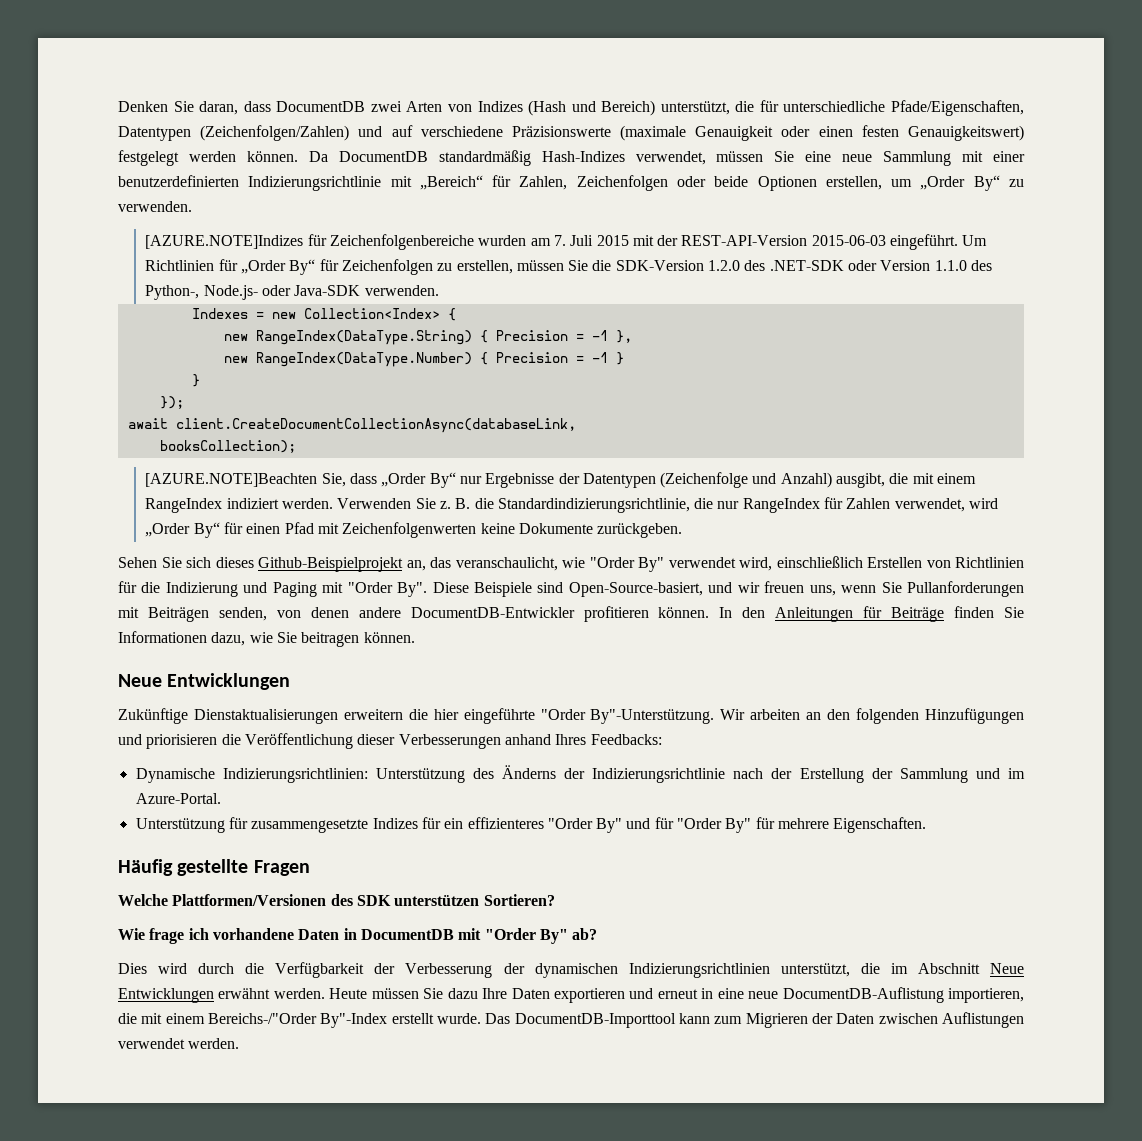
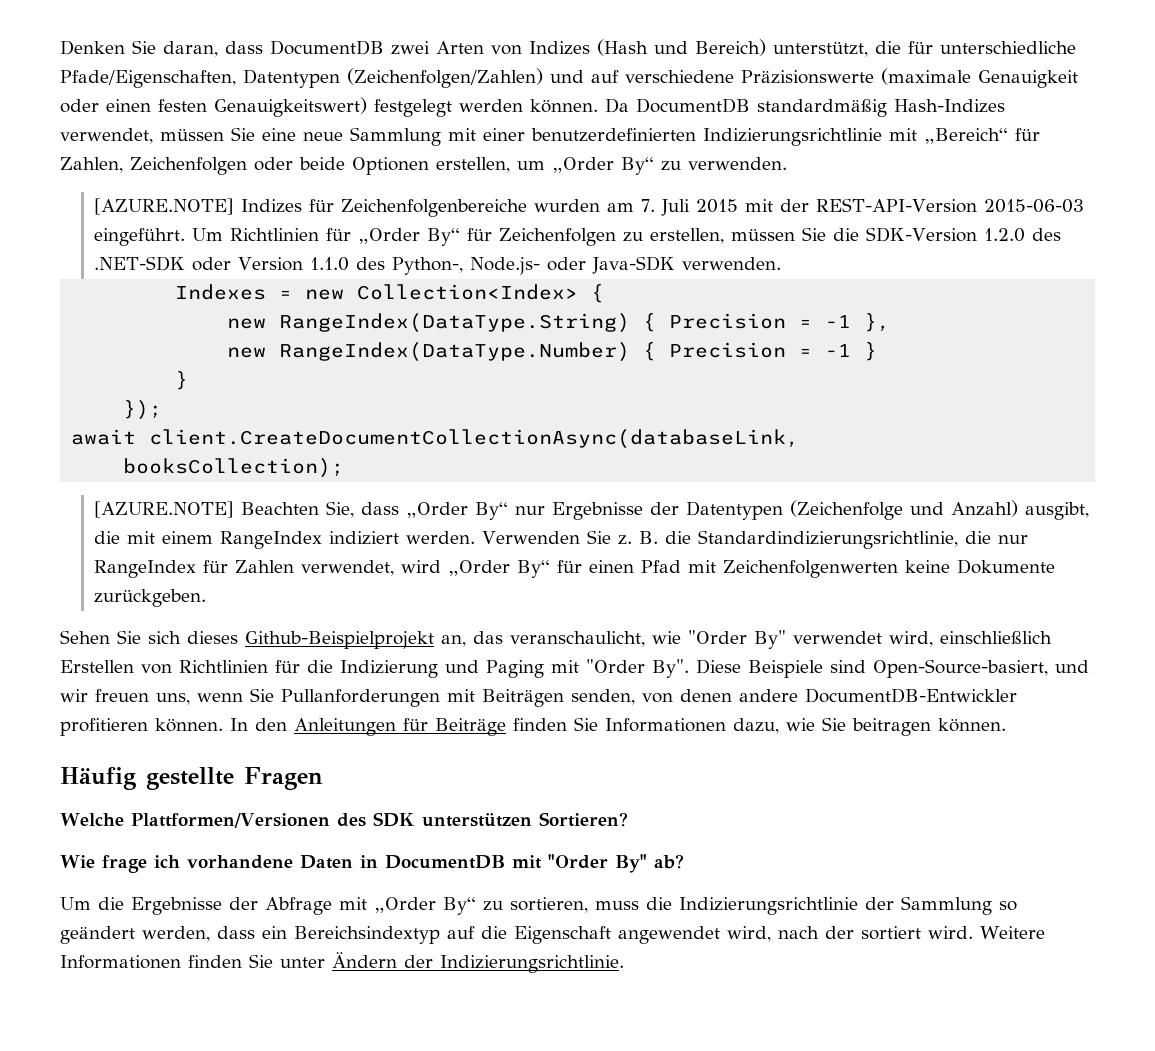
- [AZURE.NOTE]Indizes für Zeichenfolgenbereiche wurden am 7. Juli 2015 mit der REST-API-Version 2015-06-03 eingeführt.
+ [AZURE.NOTE] Indizes für Zeichenfolgenbereiche wurden am 7. Juli 2015 mit der REST-API-Version 2015-06-03 eingeführt.
- [AZURE.NOTE]Beachten Sie, dass „Order By“ nur Ergebnisse der Datentypen (Zeichenfolge und Anzahl) ausgibt, die mit einem RangeIndex indiziert werden.
+ [AZURE.NOTE] Beachten Sie, dass „Order By“ nur Ergebnisse der Datentypen (Zeichenfolge und Anzahl) ausgibt, die mit einem RangeIndex indiziert werden.
  In den Anleitungen für Beiträge finden Sie Informationen dazu, wie Sie beitragen können.
- Neue Entwicklungen
- Zukünftige Dienstaktualisierungen erweitern die hier eingeführte "Order By"-Unterstützung. Wir arbeiten an den folgenden Hinzufügungen und priorisieren die Veröffentlichung dieser Verbesserungen anhand Ihres Feedbacks:
- Dynamische Indizierungsrichtlinien: Unterstützung des Änderns der Indizierungsrichtlinie nach der Erstellung der Sammlung und im Azure-Portal.
- Unterstützung für zusammengesetzte Indizes für ein effizienteres "Order By" und für "Order By" für mehrere Eigenschaften.
- Dies wird durch die Verfügbarkeit der Verbesserung der dynamischen Indizierungsrichtlinien unterstützt, die im Abschnitt Neue Entwicklungen erwähnt werden. Heute müssen Sie dazu Ihre Daten exportieren und erneut in eine neue DocumentDB-Auflistung importieren, die mit einem Bereichs-/"Order By"-Index erstellt wurde. Das DocumentDB-Importtool kann zum Migrieren der Daten zwischen Auflistungen verwendet werden.
+ Um die Ergebnisse der Abfrage mit „Order By“ zu sortieren, muss die Indizierungsrichtlinie der Sammlung so geändert werden, dass ein Bereichsindextyp auf die Eigenschaft angewendet wird, nach der sortiert wird. Weitere Informationen finden Sie unter Ändern der Indizierungsrichtlinie.

